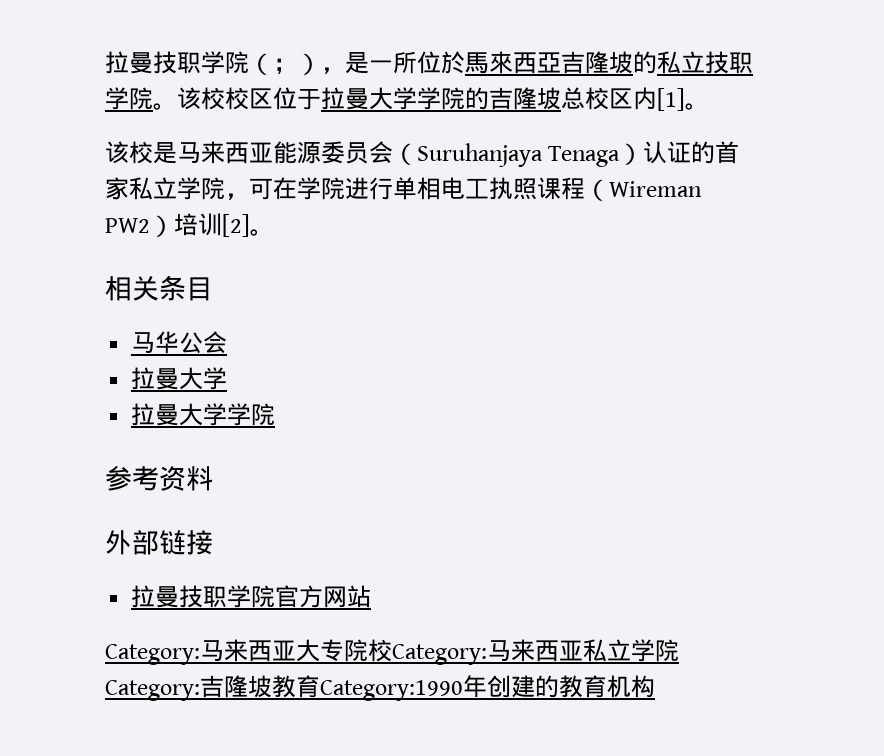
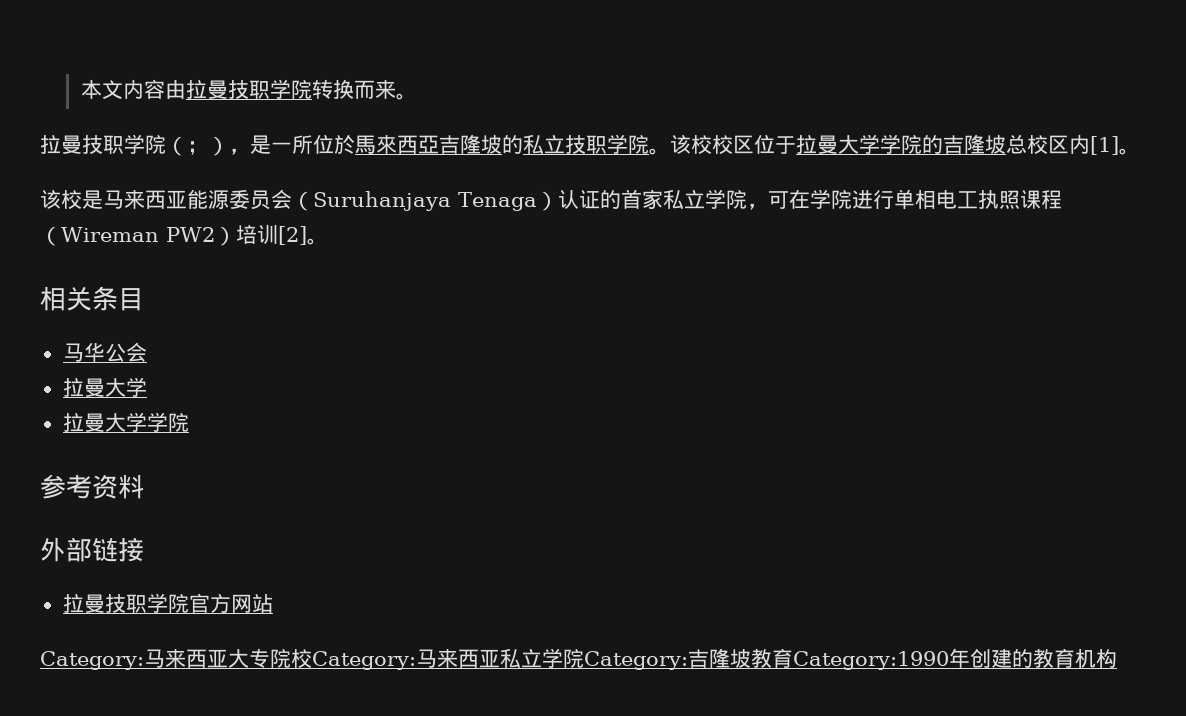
+ 本文内容由拉曼技职学院转换而来。

